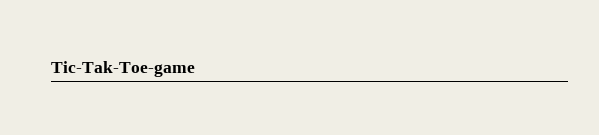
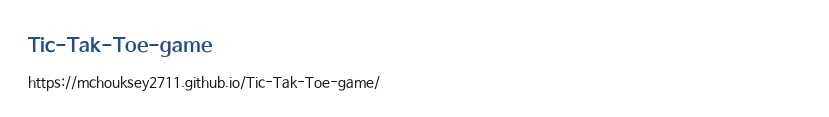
+ https://mchouksey2711.github.io/Tic-Tak-Toe-game/

